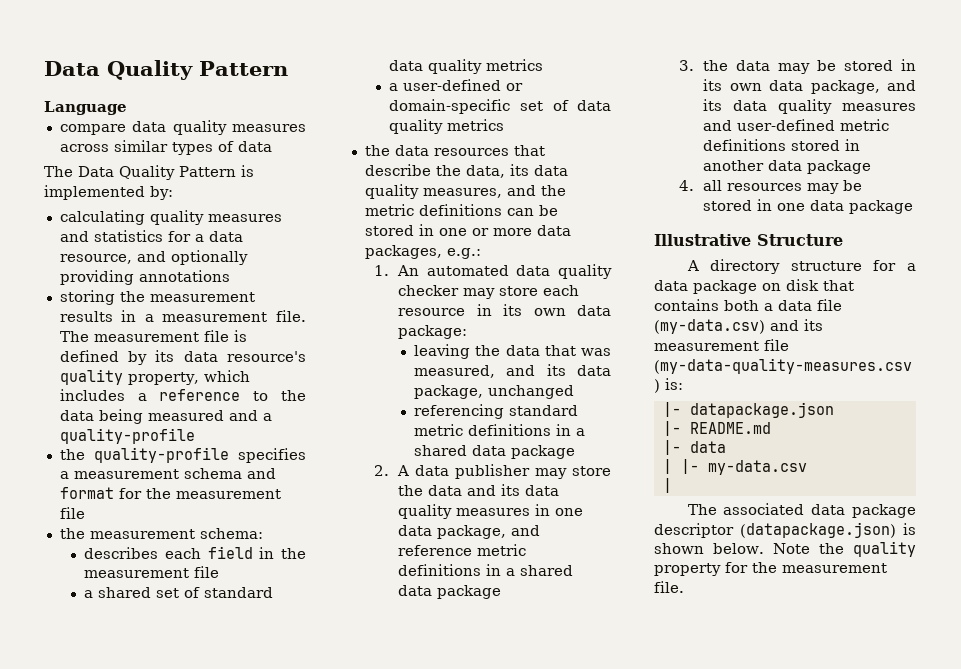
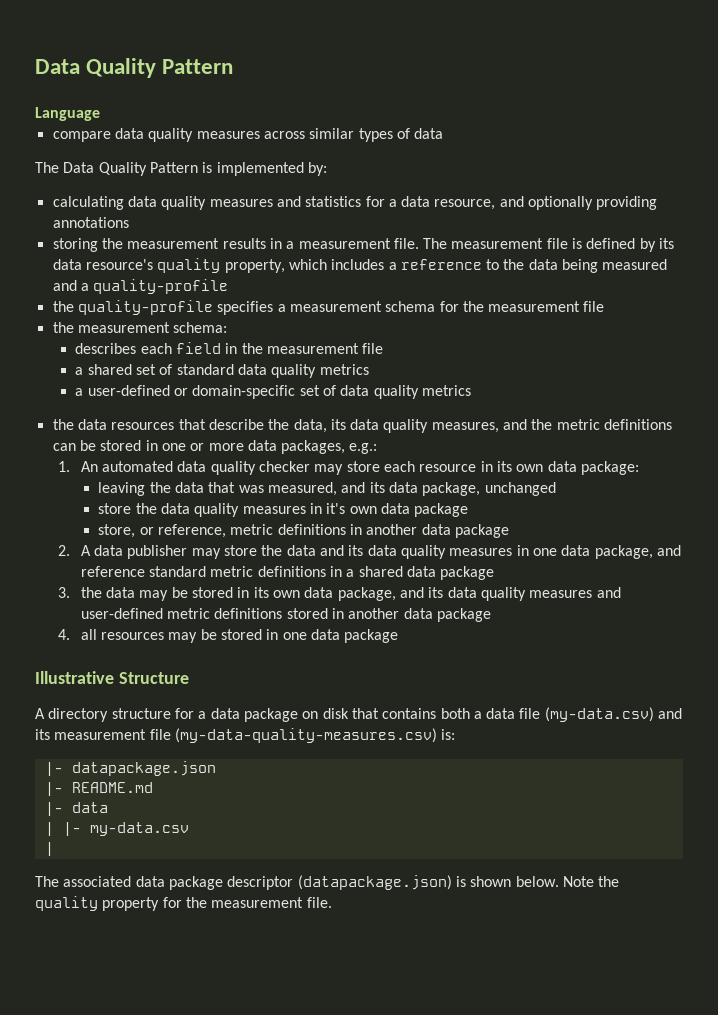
- calculating quality measures and statistics for a data resource, and optionally providing annotations
+ calculating data quality measures and statistics for a data resource, and optionally providing annotations
- the quality-profile specifies a measurement schema and format for the measurement file
+ the quality-profile specifies a measurement schema for the measurement file
- referencing standard metric definitions in a shared data package
+ store the data quality measures in it's own data package
+ store, or reference, metric definitions in another data package
- 2. A data publisher may store the data and its data quality measures in one data package, and reference metric definitions in a shared data package
+ 2. A data publisher may store the data and its data quality measures in one data package, and reference standard metric definitions in a shared data package

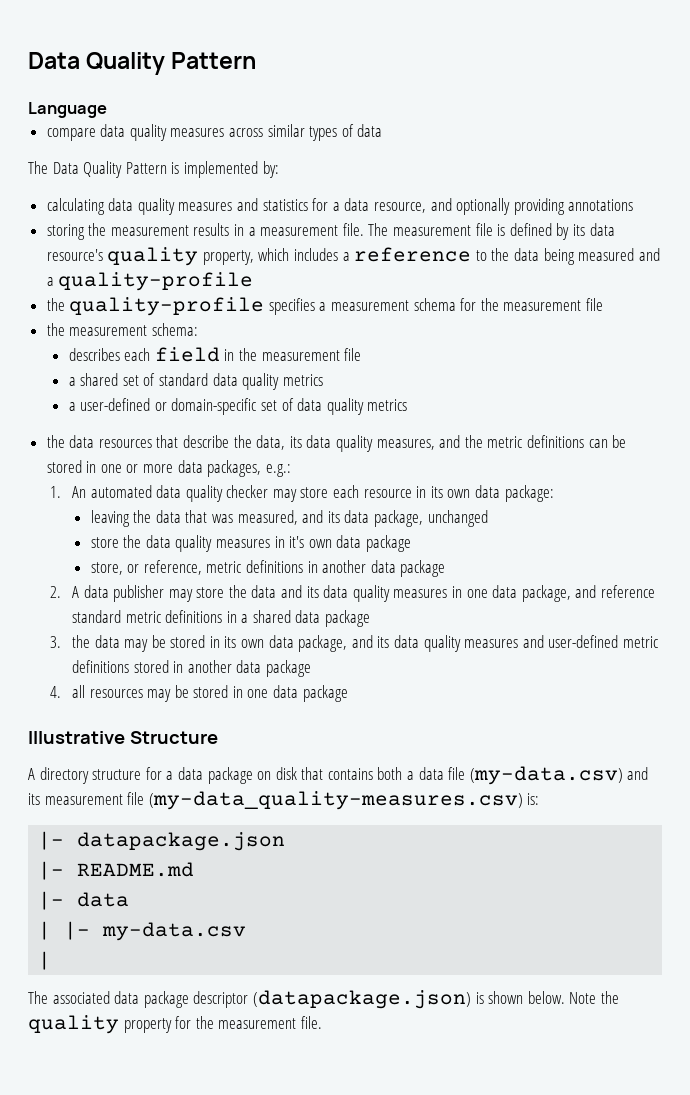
- A directory structure for a data package on disk that contains both a data file (my-data.csv) and its measurement file (my-data-quality-measures.csv) is:
+ A directory structure for a data package on disk that contains both a data file (my-data.csv) and its measurement file (my-data_quality-measures.csv) is:

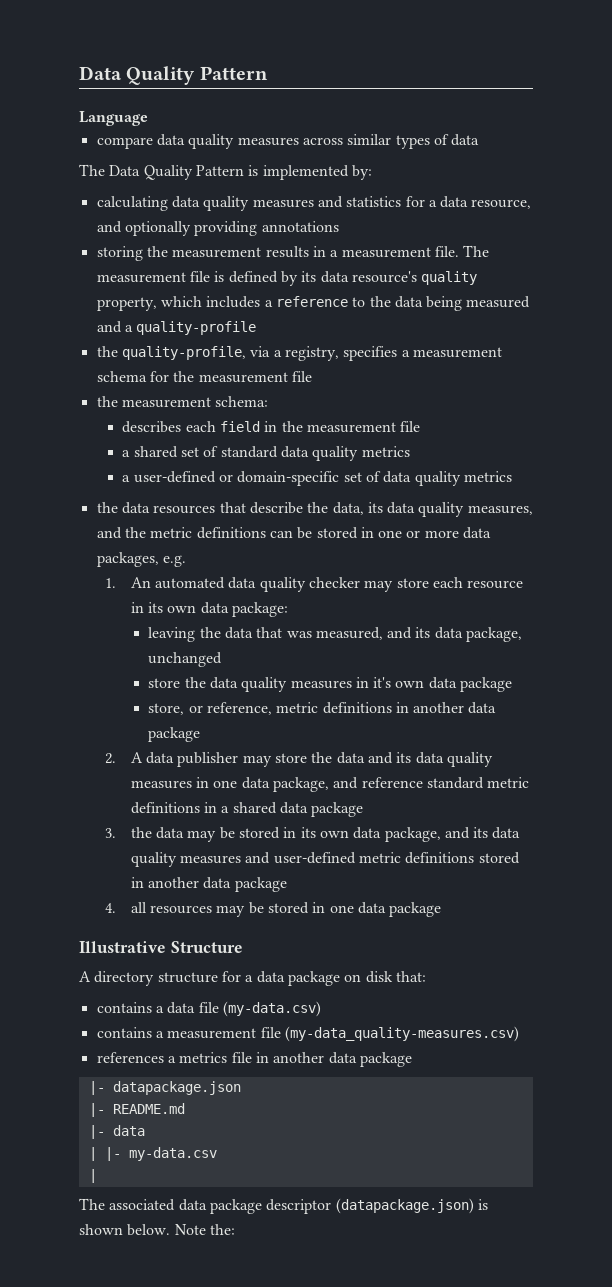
- the quality-profile specifies a measurement schema for the measurement file
+ the quality-profile, via a registry, specifies a measurement schema for the measurement file
- the data resources that describe the data, its data quality measures, and the metric definitions can be stored in one or more data packages, e.g.:
+ the data resources that describe the data, its data quality measures, and the metric definitions can be stored in one or more data packages, e.g.
- A directory structure for a data package on disk that contains both a data file (my-data.csv) and its measurement file (my-data_quality-measures.csv) is:
+ A directory structure for a data package on disk that:
+ contains a data file (my-data.csv)
+ contains a measurement file (my-data_quality-measures.csv)
+ references a metrics file in another data package
- Note the quality property for the measurement file.
+ Note the:

